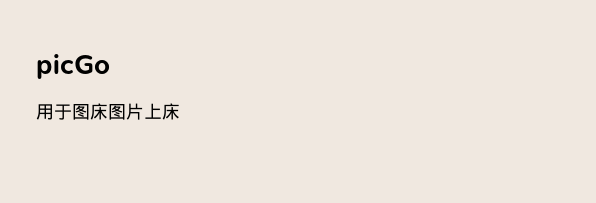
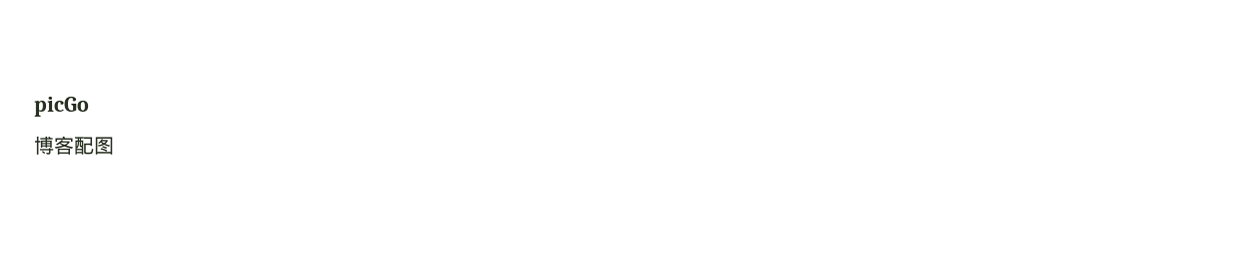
- 用于图床图片上床
+ 博客配图

